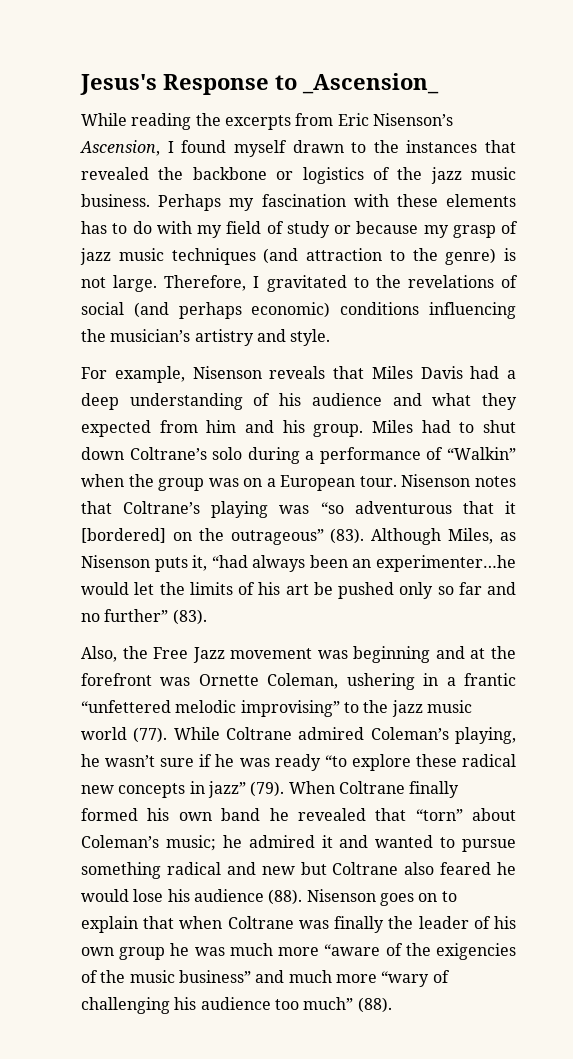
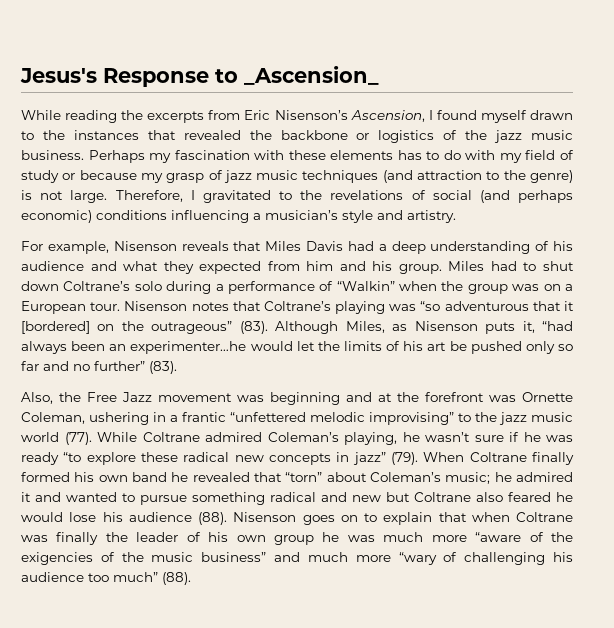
- Therefore, I gravitated to the revelations of social (and perhaps economic) conditions influencing the musician’s artistry and style.
+ Therefore, I gravitated to the revelations of social (and perhaps economic) conditions influencing a musician’s style and artistry.

